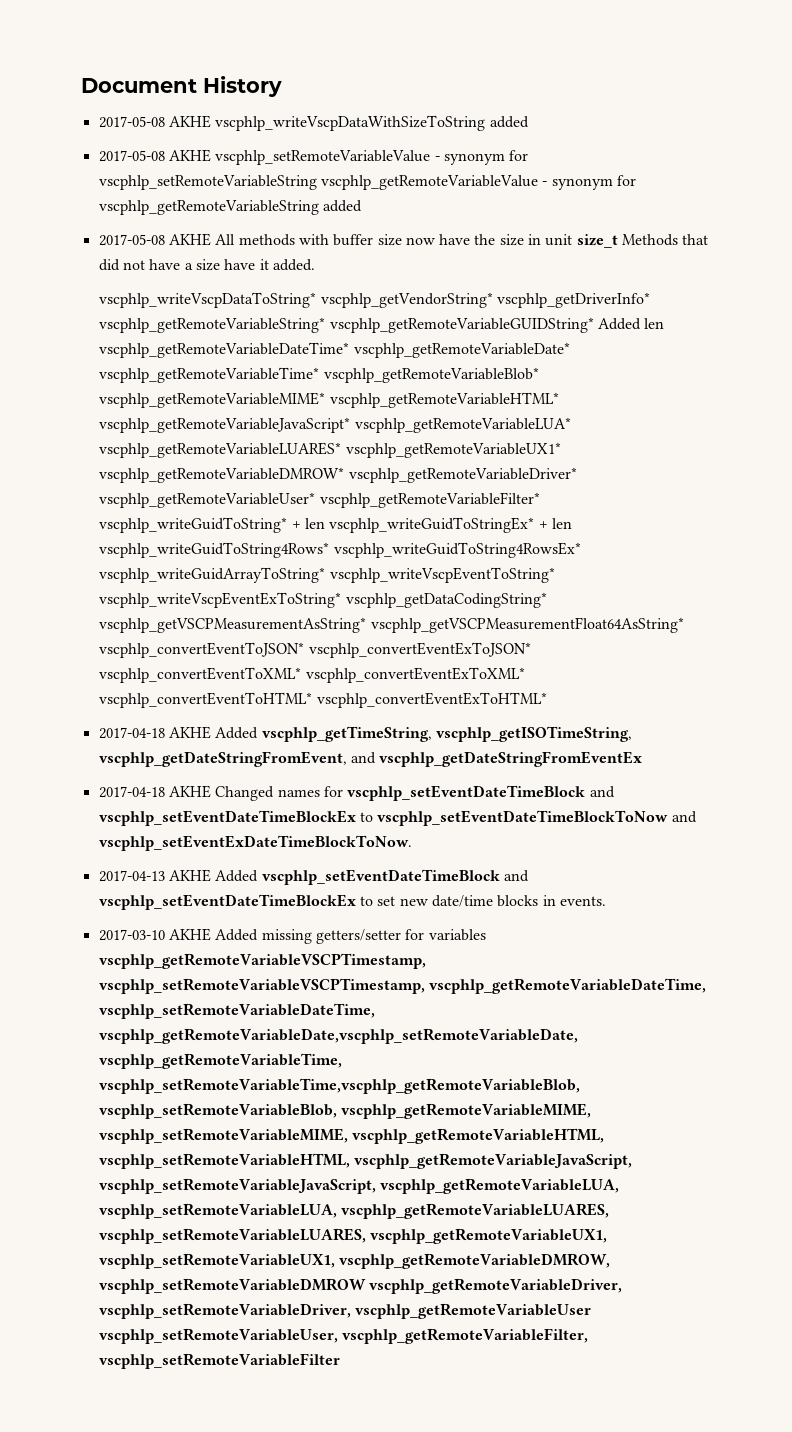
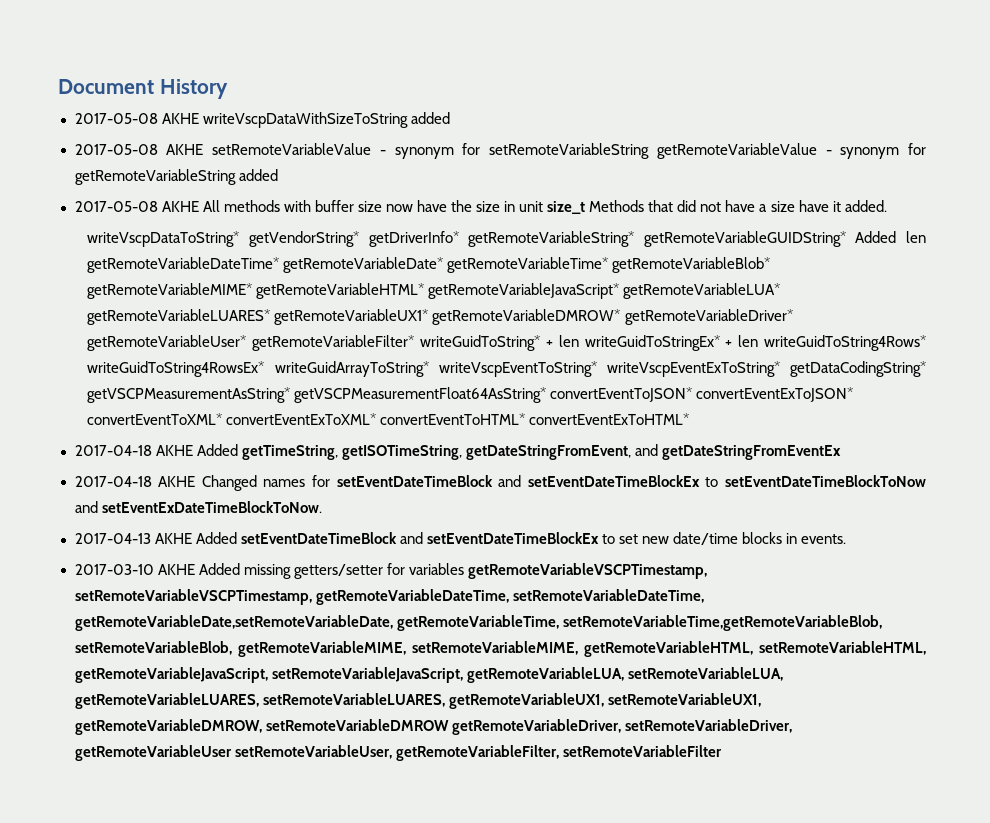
- 2017-05-08 AKHE vscphlp_writeVscpDataWithSizeToString added
- 2017-05-08 AKHE vscphlp_setRemoteVariableValue - synonym for vscphlp_setRemoteVariableString vscphlp_getRemoteVariableValue - synonym for vscphlp_getRemoteVariableString added
+ 2017-05-08 AKHE writeVscpDataWithSizeToString added
+ 2017-05-08 AKHE setRemoteVariableValue - synonym for setRemoteVariableString getRemoteVariableValue - synonym for getRemoteVariableString added
- vscphlp_writeVscpDataToString* vscphlp_getVendorString* vscphlp_getDriverInfo* vscphlp_getRemoteVariableString* vscphlp_getRemoteVariableGUIDString* Added len vscphlp_getRemoteVariableDateTime* vscphlp_getRemoteVariableDate* vscphlp_getRemoteVariableTime* vscphlp_getRemoteVariableBlob* vscphlp_getRemoteVariableMIME* vscphlp_getRemoteVariableHTML* vscphlp_getRemoteVariableJavaScript* vscphlp_getRemoteVariableLUA* vscphlp_getRemoteVariableLUARES* vscphlp_getRemoteVariableUX1* vscphlp_getRemoteVariableDMROW* vscphlp_getRemoteVariableDriver* vscphlp_getRemoteVariableUser* vscphlp_getRemoteVariableFilter* vscphlp_writeGuidToString* + len vscphlp_writeGuidToStringEx* + len vscphlp_writeGuidToString4Rows* vscphlp_writeGuidToString4RowsEx* vscphlp_writeGuidArrayToString* vscphlp_writeVscpEventToString* vscphlp_writeVscpEventExToString* vscphlp_getDataCodingString* vscphlp_getVSCPMeasurementAsString* vscphlp_getVSCPMeasurementFloat64AsString* vscphlp_convertEventToJSON* vscphlp_convertEventExToJSON* vscphlp_convertEventToXML* vscphlp_convertEventExToXML* vscphlp_convertEventToHTML* vscphlp_convertEventExToHTML*
- 2017-04-18 AKHE Added vscphlp_getTimeString, vscphlp_getISOTimeString, vscphlp_getDateStringFromEvent, and vscphlp_getDateStringFromEventEx
+ writeVscpDataToString* getVendorString* getDriverInfo* getRemoteVariableString* getRemoteVariableGUIDString* Added len getRemoteVariableDateTime* getRemoteVariableDate* getRemoteVariableTime* getRemoteVariableBlob* getRemoteVariableMIME* getRemoteVariableHTML* getRemoteVariableJavaScript* getRemoteVariableLUA* getRemoteVariableLUARES* getRemoteVariableUX1* getRemoteVariableDMROW* getRemoteVariableDriver* getRemoteVariableUser* getRemoteVariableFilter* writeGuidToString* + len writeGuidToStringEx* + len writeGuidToString4Rows* writeGuidToString4RowsEx* writeGuidArrayToString* writeVscpEventToString* writeVscpEventExToString* getDataCodingString* getVSCPMeasurementAsString* getVSCPMeasurementFloat64AsString* convertEventToJSON* convertEventExToJSON* convertEventToXML* convertEventExToXML* convertEventToHTML* convertEventExToHTML*
+ 2017-04-18 AKHE Added getTimeString, getISOTimeString, getDateStringFromEvent, and getDateStringFromEventEx
- 2017-04-18 AKHE Changed names for vscphlp_setEventDateTimeBlock and vscphlp_setEventDateTimeBlockEx to vscphlp_setEventDateTimeBlockToNow and vscphlp_setEventExDateTimeBlockToNow.
+ 2017-04-18 AKHE Changed names for setEventDateTimeBlock and setEventDateTimeBlockEx to setEventDateTimeBlockToNow and setEventExDateTimeBlockToNow.
- 2017-04-13 AKHE Added vscphlp_setEventDateTimeBlock and vscphlp_setEventDateTimeBlockEx to set new date/time blocks in events.
+ 2017-04-13 AKHE Added setEventDateTimeBlock and setEventDateTimeBlockEx to set new date/time blocks in events.
- 2017-03-10 AKHE Added missing getters/setter for variables vscphlp_getRemoteVariableVSCPTimestamp, vscphlp_setRemoteVariableVSCPTimestamp, vscphlp_getRemoteVariableDateTime, vscphlp_setRemoteVariableDateTime, vscphlp_getRemoteVariableDate,vscphlp_setRemoteVariableDate, vscphlp_getRemoteVariableTime, vscphlp_setRemoteVariableTime,vscphlp_getRemoteVariableBlob, vscphlp_setRemoteVariableBlob, vscphlp_getRemoteVariableMIME, vscphlp_setRemoteVariableMIME, vscphlp_getRemoteVariableHTML, vscphlp_setRemoteVariableHTML, vscphlp_getRemoteVariableJavaScript, vscphlp_setRemoteVariableJavaScript, vscphlp_getRemoteVariableLUA, vscphlp_setRemoteVariableLUA, vscphlp_getRemoteVariableLUARES, vscphlp_setRemoteVariableLUARES, vscphlp_getRemoteVariableUX1, vscphlp_setRemoteVariableUX1, vscphlp_getRemoteVariableDMROW, vscphlp_setRemoteVariableDMROW vscphlp_getRemoteVariableDriver, vscphlp_setRemoteVariableDriver, vscphlp_getRemoteVariableUser vscphlp_setRemoteVariableUser, vscphlp_getRemoteVariableFilter, vscphlp_setRemoteVariableFilter
+ 2017-03-10 AKHE Added missing getters/setter for variables getRemoteVariableVSCPTimestamp, setRemoteVariableVSCPTimestamp, getRemoteVariableDateTime, setRemoteVariableDateTime, getRemoteVariableDate,setRemoteVariableDate, getRemoteVariableTime, setRemoteVariableTime,getRemoteVariableBlob, setRemoteVariableBlob, getRemoteVariableMIME, setRemoteVariableMIME, getRemoteVariableHTML, setRemoteVariableHTML, getRemoteVariableJavaScript, setRemoteVariableJavaScript, getRemoteVariableLUA, setRemoteVariableLUA, getRemoteVariableLUARES, setRemoteVariableLUARES, getRemoteVariableUX1, setRemoteVariableUX1, getRemoteVariableDMROW, setRemoteVariableDMROW getRemoteVariableDriver, setRemoteVariableDriver, getRemoteVariableUser setRemoteVariableUser, getRemoteVariableFilter, setRemoteVariableFilter

